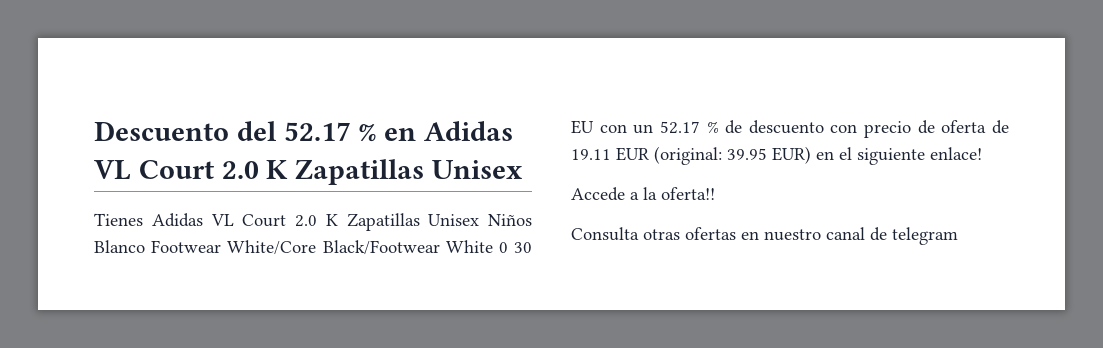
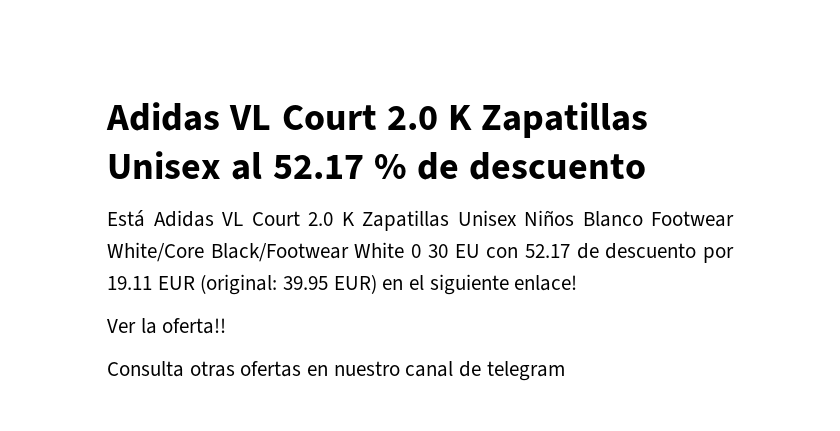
- Descuento del 52.17 % en Adidas VL Court 2.0 K Zapatillas Unisex
- Tienes Adidas VL Court 2.0 K Zapatillas Unisex Niños Blanco Footwear White/Core Black/Footwear White 0 30 EU con un 52.17 % de descuento con precio de oferta de 19.11 EUR (original: 39.95 EUR) en el siguiente enlace!
+ Adidas VL Court 2.0 K Zapatillas Unisex al 52.17 % de descuento
+ Está Adidas VL Court 2.0 K Zapatillas Unisex Niños Blanco Footwear White/Core Black/Footwear White 0 30 EU con 52.17 de descuento por 19.11 EUR (original: 39.95 EUR) en el siguiente enlace!
- Accede a la oferta!!
+ Ver la oferta!!

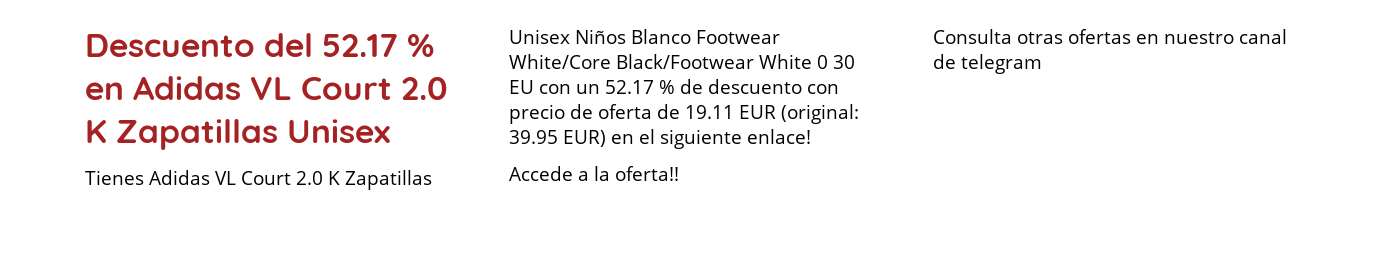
- Adidas VL Court 2.0 K Zapatillas Unisex al 52.17 % de descuento
- Está Adidas VL Court 2.0 K Zapatillas Unisex Niños Blanco Footwear White/Core Black/Footwear White 0 30 EU con 52.17 de descuento por 19.11 EUR (original: 39.95 EUR) en el siguiente enlace!
+ Descuento del 52.17 % en Adidas VL Court 2.0 K Zapatillas Unisex
+ Tienes Adidas VL Court 2.0 K Zapatillas Unisex Niños Blanco Footwear White/Core Black/Footwear White 0 30 EU con un 52.17 % de descuento con precio de oferta de 19.11 EUR (original: 39.95 EUR) en el siguiente enlace!
- Ver la oferta!!
+ Accede a la oferta!!

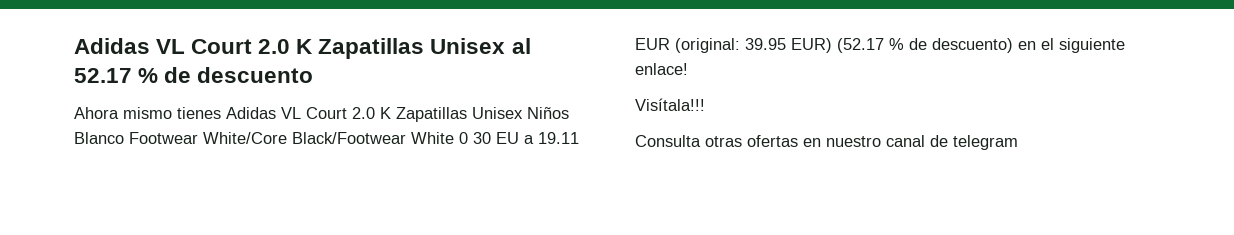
- Descuento del 52.17 % en Adidas VL Court 2.0 K Zapatillas Unisex
- Tienes Adidas VL Court 2.0 K Zapatillas Unisex Niños Blanco Footwear White/Core Black/Footwear White 0 30 EU con un 52.17 % de descuento con precio de oferta de 19.11 EUR (original: 39.95 EUR) en el siguiente enlace!
+ Adidas VL Court 2.0 K Zapatillas Unisex al 52.17 % de descuento
+ Ahora mismo tienes Adidas VL Court 2.0 K Zapatillas Unisex Niños Blanco Footwear White/Core Black/Footwear White 0 30 EU a 19.11 EUR (original: 39.95 EUR) (52.17 % de descuento) en el siguiente enlace!
- Accede a la oferta!!
+ Visítala!!!

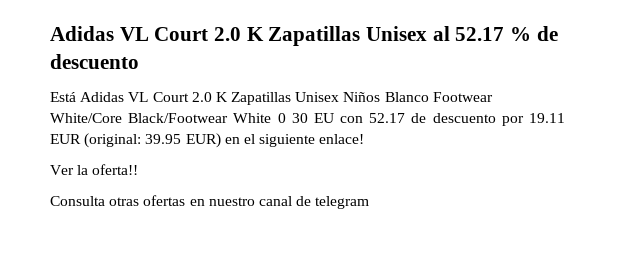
- Ahora mismo tienes Adidas VL Court 2.0 K Zapatillas Unisex Niños Blanco Footwear White/Core Black/Footwear White 0 30 EU a 19.11 EUR (original: 39.95 EUR) (52.17 % de descuento) en el siguiente enlace!
+ Está Adidas VL Court 2.0 K Zapatillas Unisex Niños Blanco Footwear White/Core Black/Footwear White 0 30 EU con 52.17 de descuento por 19.11 EUR (original: 39.95 EUR) en el siguiente enlace!
- Visítala!!!
+ Ver la oferta!!

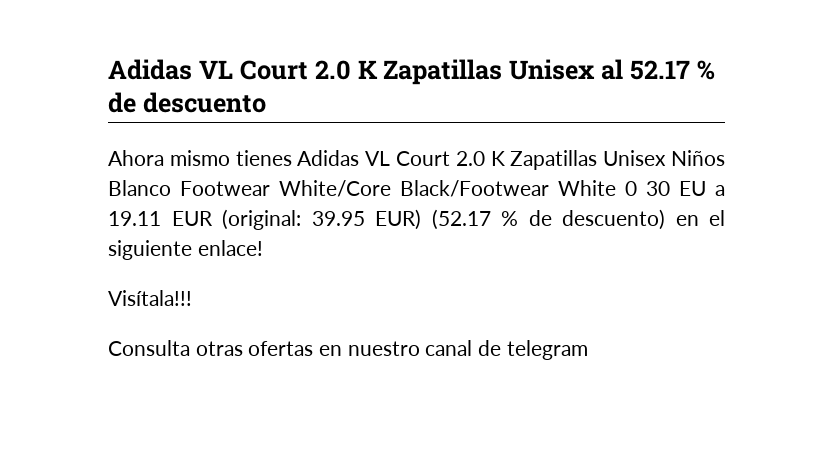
- Está Adidas VL Court 2.0 K Zapatillas Unisex Niños Blanco Footwear White/Core Black/Footwear White 0 30 EU con 52.17 de descuento por 19.11 EUR (original: 39.95 EUR) en el siguiente enlace!
+ Ahora mismo tienes Adidas VL Court 2.0 K Zapatillas Unisex Niños Blanco Footwear White/Core Black/Footwear White 0 30 EU a 19.11 EUR (original: 39.95 EUR) (52.17 % de descuento) en el siguiente enlace!
- Ver la oferta!!
+ Visítala!!!

